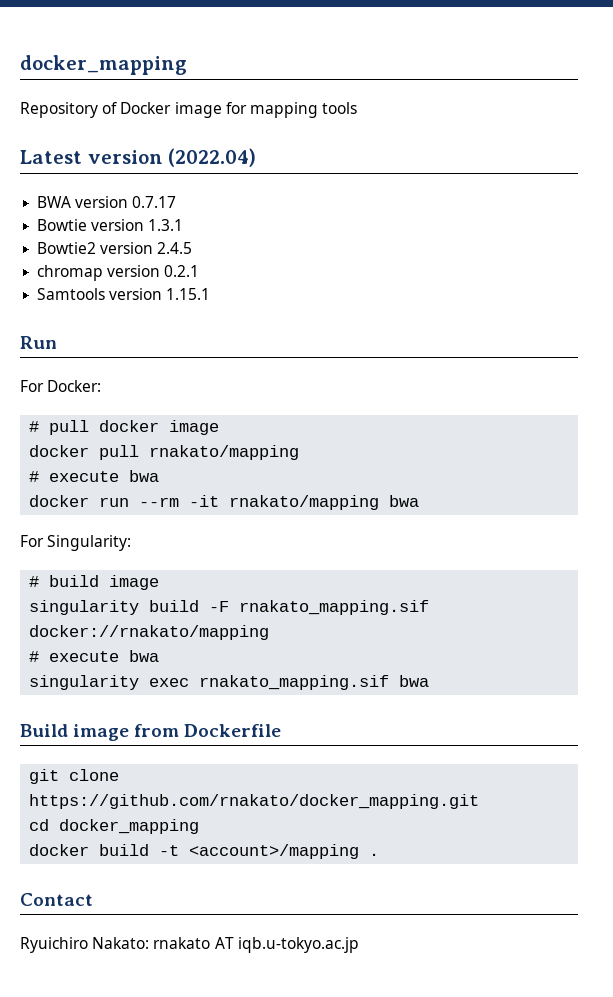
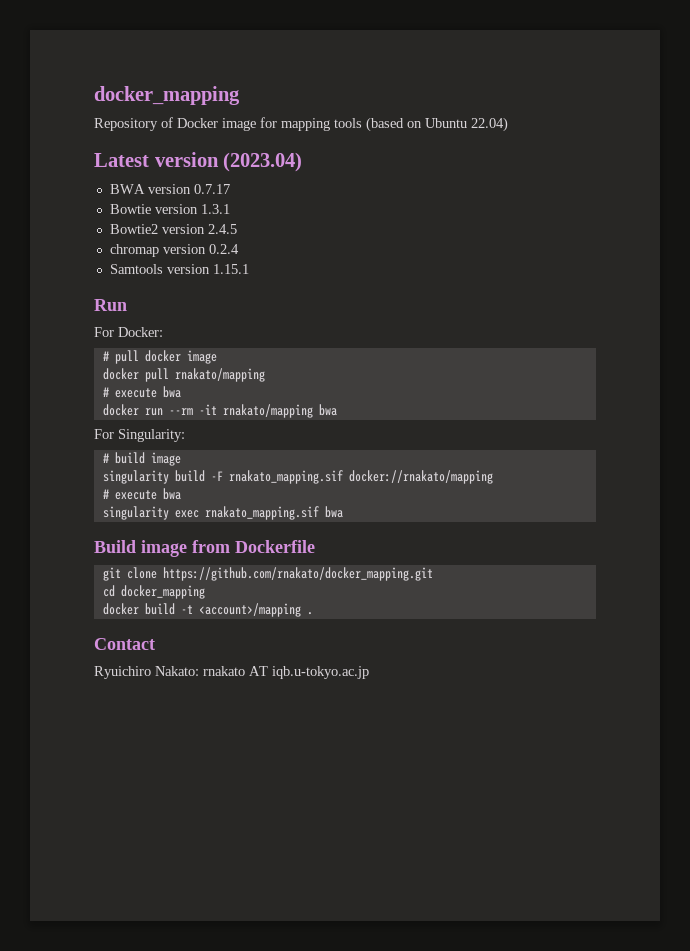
- Repository of Docker image for mapping tools
+ Repository of Docker image for mapping tools (based on Ubuntu 22.04)
- Latest version (2022.04)
+ Latest version (2023.04)
- chromap version 0.2.1
+ chromap version 0.2.4

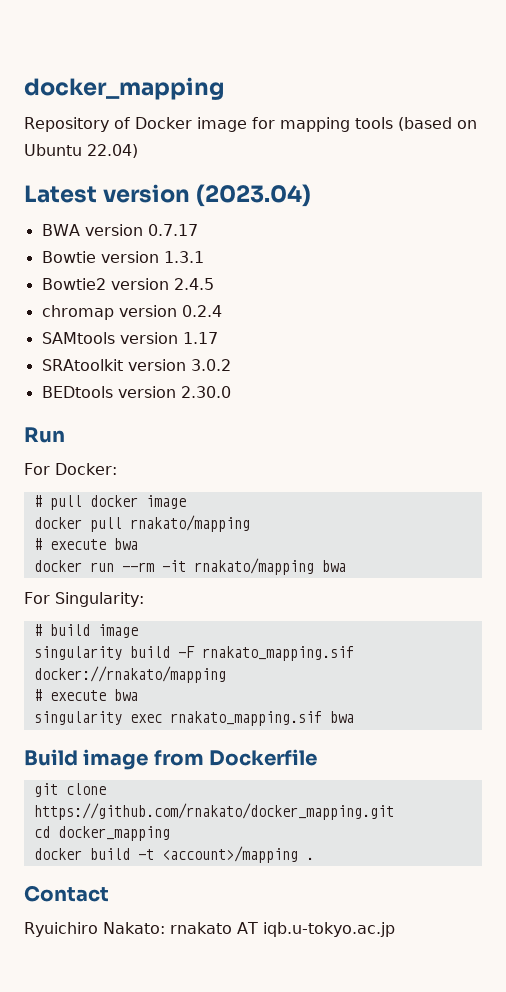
- Samtools version 1.15.1
+ SAMtools version 1.17
+ SRAtoolkit version 3.0.2
+ BEDtools version 2.30.0

